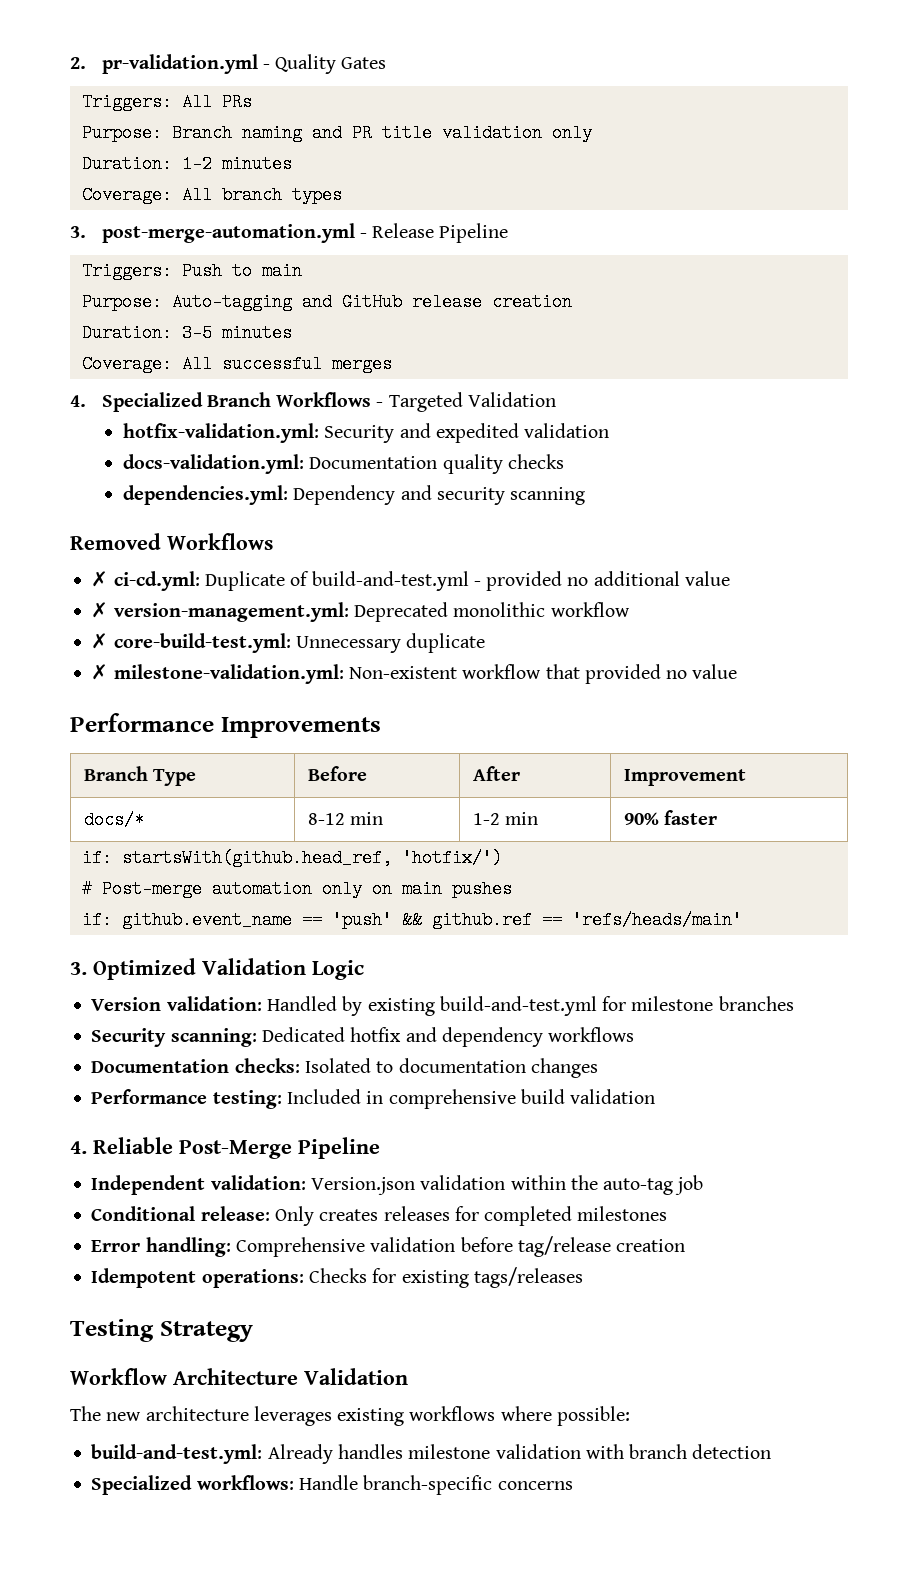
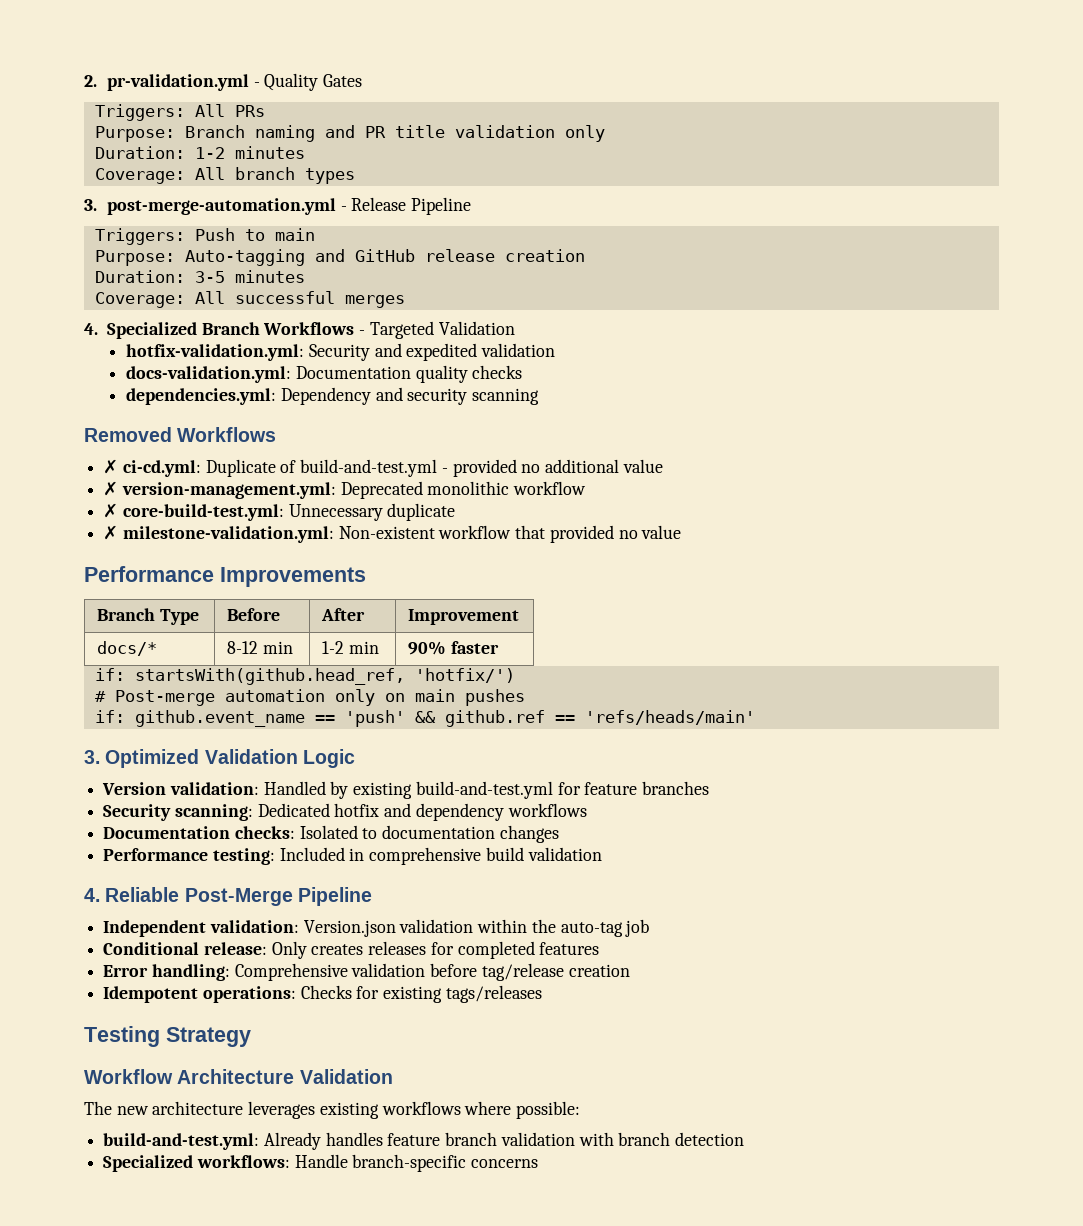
- Version validation: Handled by existing build-and-test.yml for milestone branches
+ Version validation: Handled by existing build-and-test.yml for feature branches
- Conditional release: Only creates releases for completed milestones
+ Conditional release: Only creates releases for completed features
- build-and-test.yml: Already handles milestone validation with branch detection
+ build-and-test.yml: Already handles feature branch validation with branch detection

